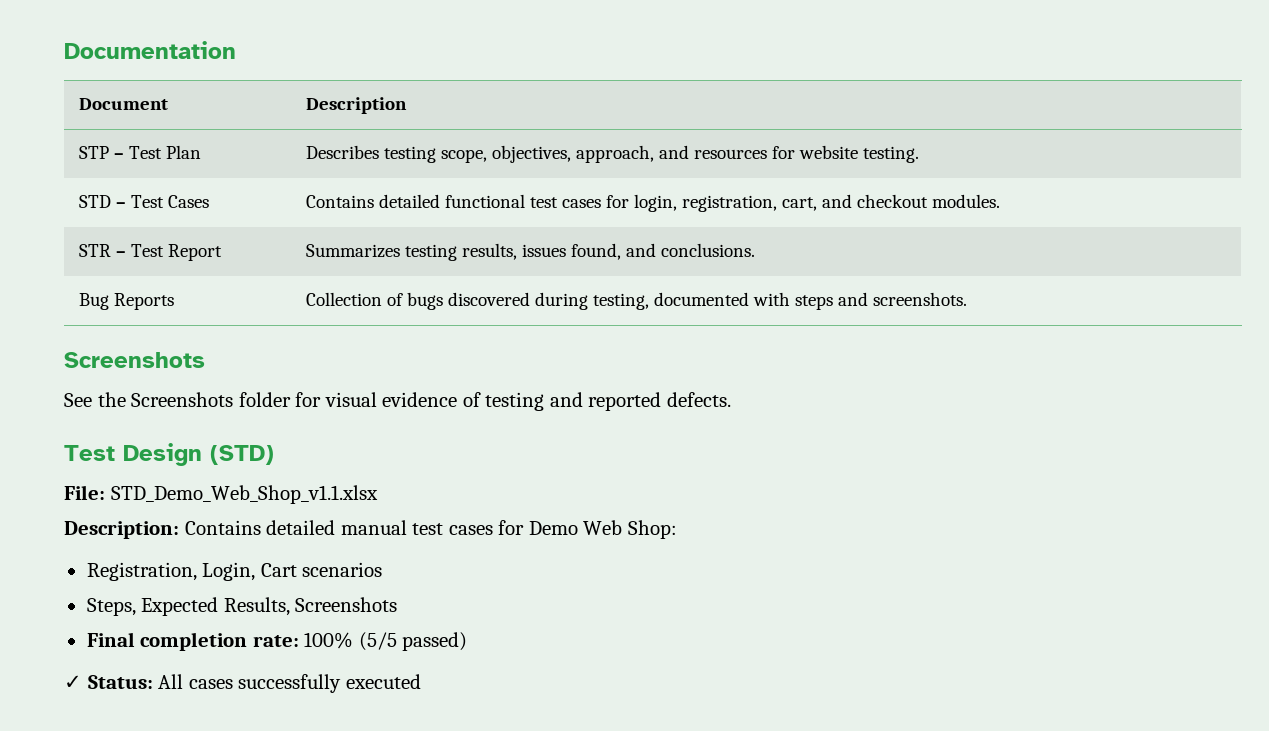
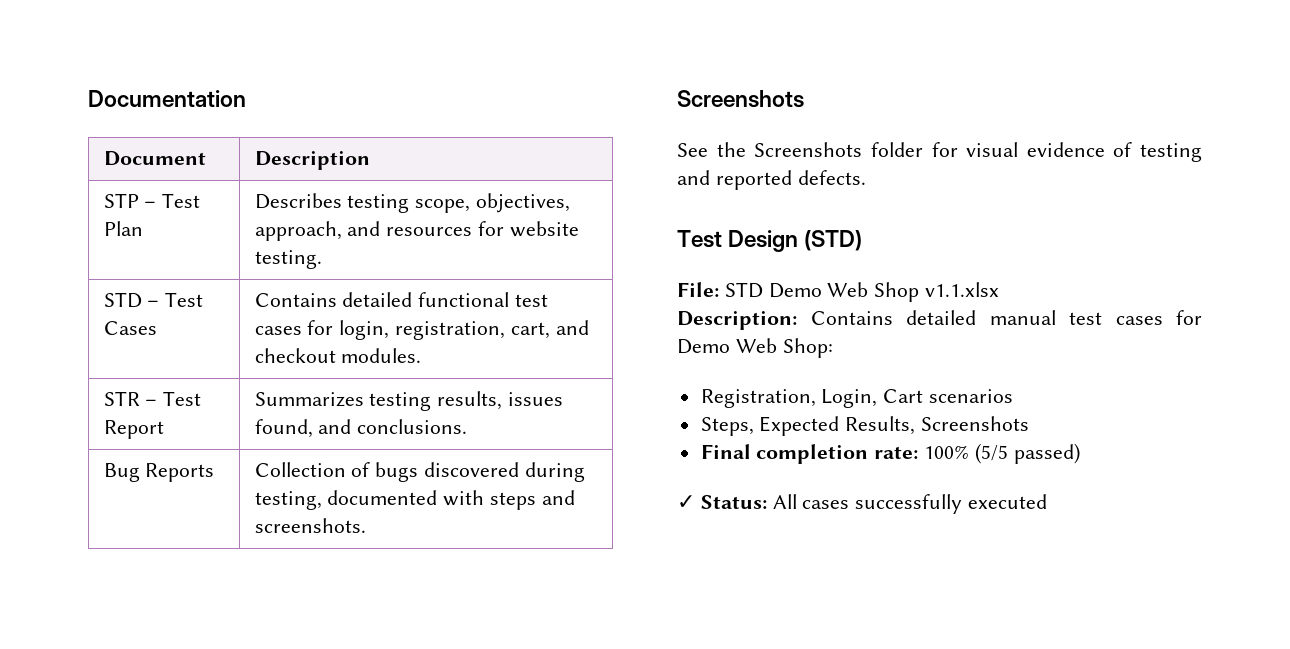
- File: STD_Demo_Web_Shop_v1.1.xlsx
+ File: STD Demo Web Shop v1.1.xlsx

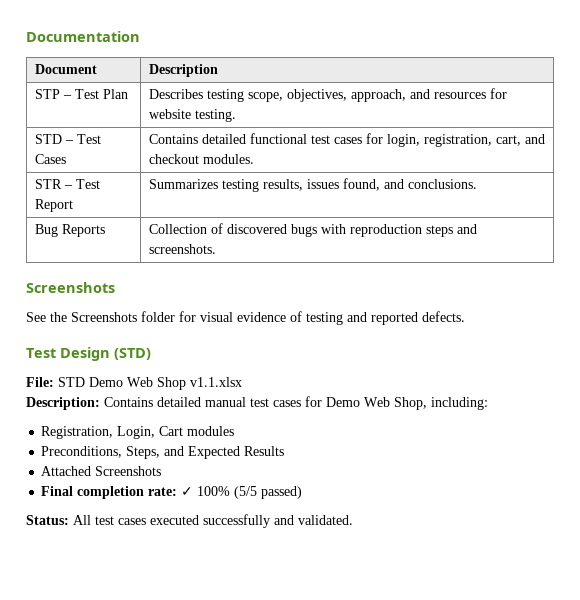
- Bug Reports | Collection of bugs discovered during testing, documented with steps and screenshots.
+ Bug Reports | Collection of discovered bugs with reproduction steps and screenshots.
- Description: Contains detailed manual test cases for Demo Web Shop:
+ Description: Contains detailed manual test cases for Demo Web Shop, including:
- Registration, Login, Cart scenarios
- Steps, Expected Results, Screenshots
+ Registration, Login, Cart modules
+ Preconditions, Steps, and Expected Results
+ Attached Screenshots
- Final completion rate: 100% (5/5 passed)
+ Final completion rate: ✓ 100% (5/5 passed)
- ✓ Status: All cases successfully executed
+ Status: All test cases executed successfully and validated.

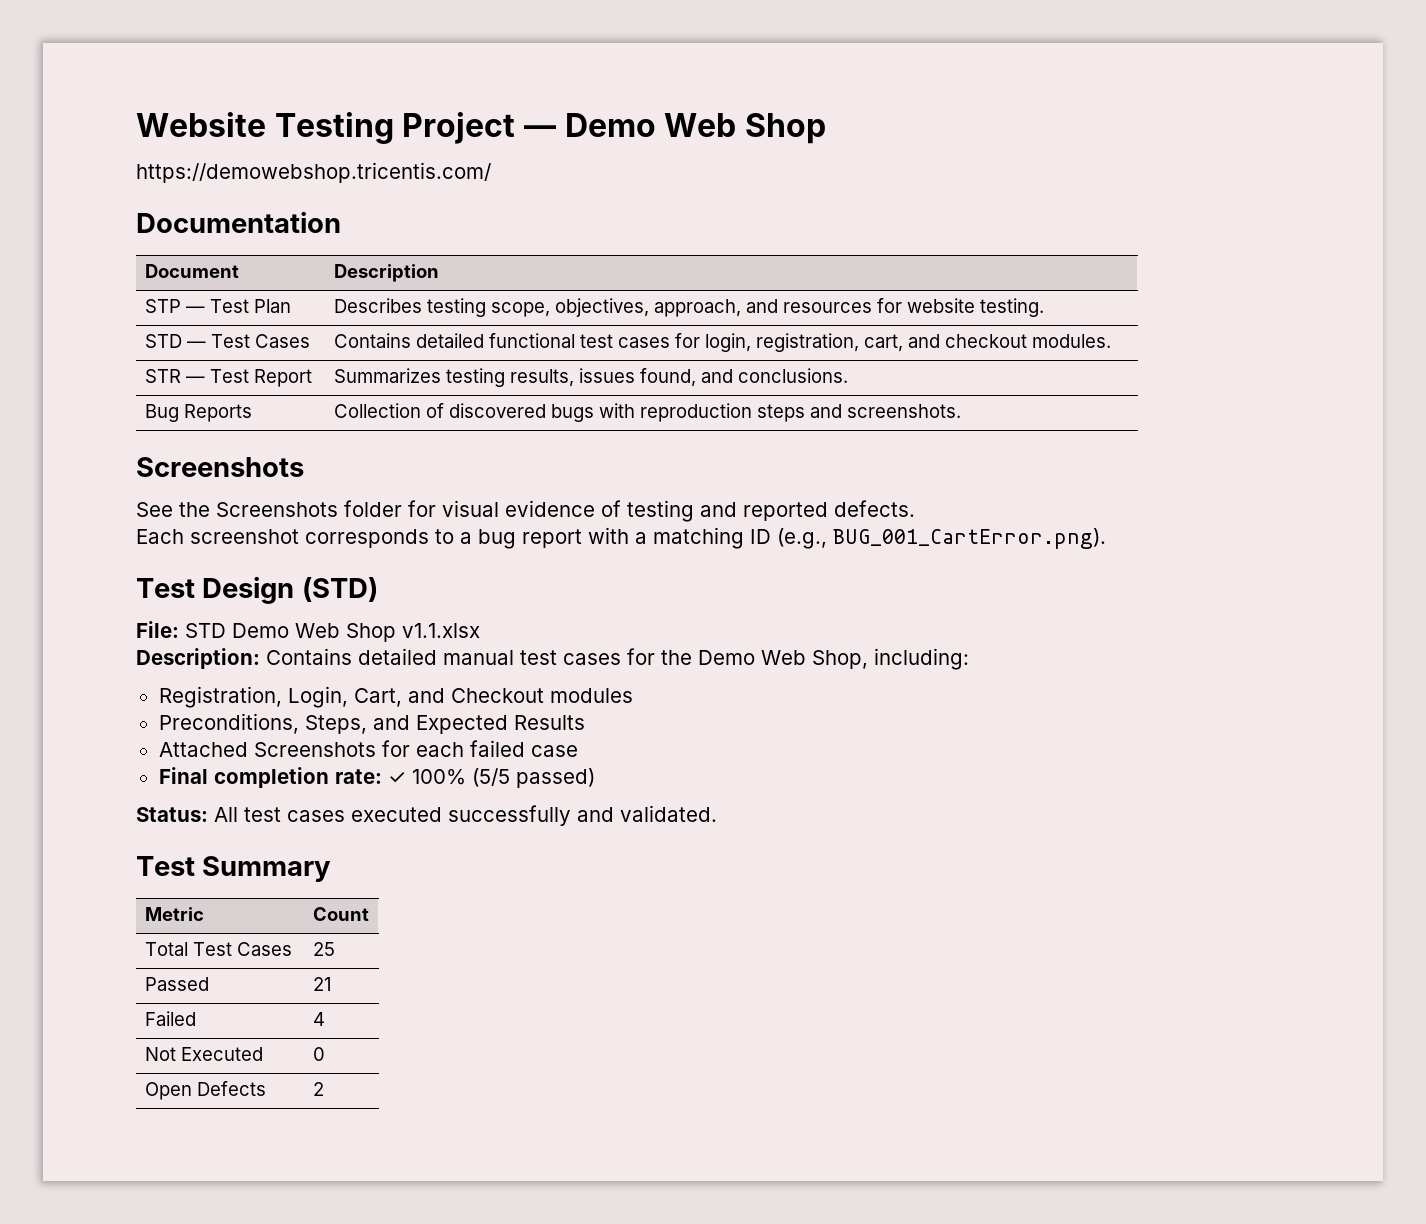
+ Website Testing Project — Demo Web Shop
+ https://demowebshop.tricentis.com/
- STP – Test Plan | Describes testing scope, objectives, approach, and resources for website testing.
+ STP — Test Plan | Describes testing scope, objectives, approach, and resources for website testing.
- STD – Test Cases | Contains detailed functional test cases for login, registration, cart, and checkout modules.
+ STD — Test Cases | Contains detailed functional test cases for login, registration, cart, and checkout modules.
- STR – Test Report | Summarizes testing results, issues found, and conclusions.
+ STR — Test Report | Summarizes testing results, issues found, and conclusions.
+ Each screenshot corresponds to a bug report with a matching ID (e.g., BUG_001_CartError.png).
- Description: Contains detailed manual test cases for Demo Web Shop, including:
+ Description: Contains detailed manual test cases for the Demo Web Shop, including:
- Registration, Login, Cart modules
+ Registration, Login, Cart, and Checkout modules
- Attached Screenshots
+ Attached Screenshots for each failed case
+ Test Summary
+ Metric | Count
+ Total Test Cases | 25
+ Passed | 21
+ Failed | 4
+ Not Executed | 0
+ Open Defects | 2

